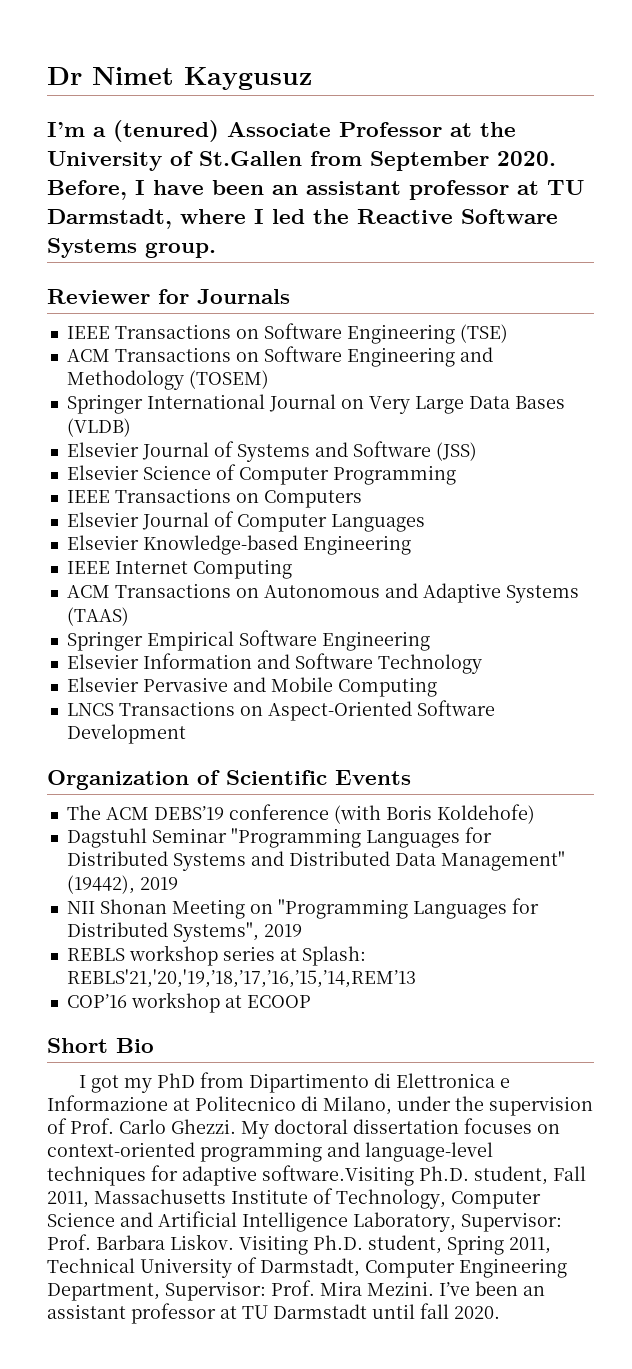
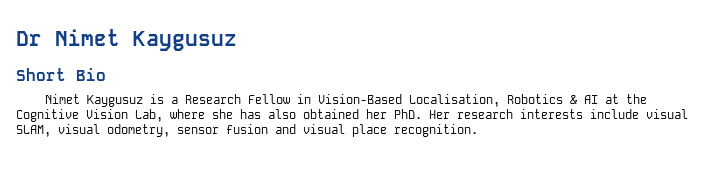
- I’m a (tenured) Associate Professor at the University of St.Gallen from September 2020. Before, I have been an assistant professor at TU Darmstadt, where I led the Reactive Software Systems group.
- Reviewer for Journals
- IEEE Transactions on Software Engineering (TSE)
- ACM Transactions on Software Engineering and Methodology (TOSEM)
- Springer International Journal on Very Large Data Bases (VLDB)
- Elsevier Journal of Systems and Software (JSS)
- Elsevier Science of Computer Programming
- IEEE Transactions on Computers
- Elsevier Journal of Computer Languages
- Elsevier Knowledge-based Engineering
- IEEE Internet Computing
- ACM Transactions on Autonomous and Adaptive Systems (TAAS)
- Springer Empirical Software Engineering
- Elsevier Information and Software Technology
- Elsevier Pervasive and Mobile Computing
- LNCS Transactions on Aspect-Oriented Software Development
- Organization of Scientific Events
- The ACM DEBS’19 conference (with Boris Koldehofe)
- Dagstuhl Seminar "Programming Languages for Distributed Systems and Distributed Data Management" (19442), 2019
- NII Shonan Meeting on "Programming Languages for Distributed Systems", 2019
- REBLS workshop series at Splash: REBLS'21,'20,'19,’18,’17,’16,’15,’14,REM’13
- COP’16 workshop at ECOOP
  Short Bio
- I got my PhD from Dipartimento di Elettronica e Informazione at Politecnico di Milano, under the supervision of Prof. Carlo Ghezzi. My doctoral dissertation focuses on context-oriented programming and language-level techniques for adaptive software.Visiting Ph.D. student, Fall 2011, Massachusetts Institute of Technology, Computer Science and Artificial Intelligence Laboratory, Supervisor: Prof. Barbara Liskov. Visiting Ph.D. student, Spring 2011, Technical University of Darmstadt, Computer Engineering Department, Supervisor: Prof. Mira Mezini. I’ve been an assistant professor at TU Darmstadt until fall 2020.
+ Nimet Kaygusuz is a Research Fellow in Vision-Based Localisation, Robotics & AI at the Cognitive Vision Lab, where she has also obtained her PhD. Her research interests include visual SLAM, visual odometry, sensor fusion and visual place recognition.

